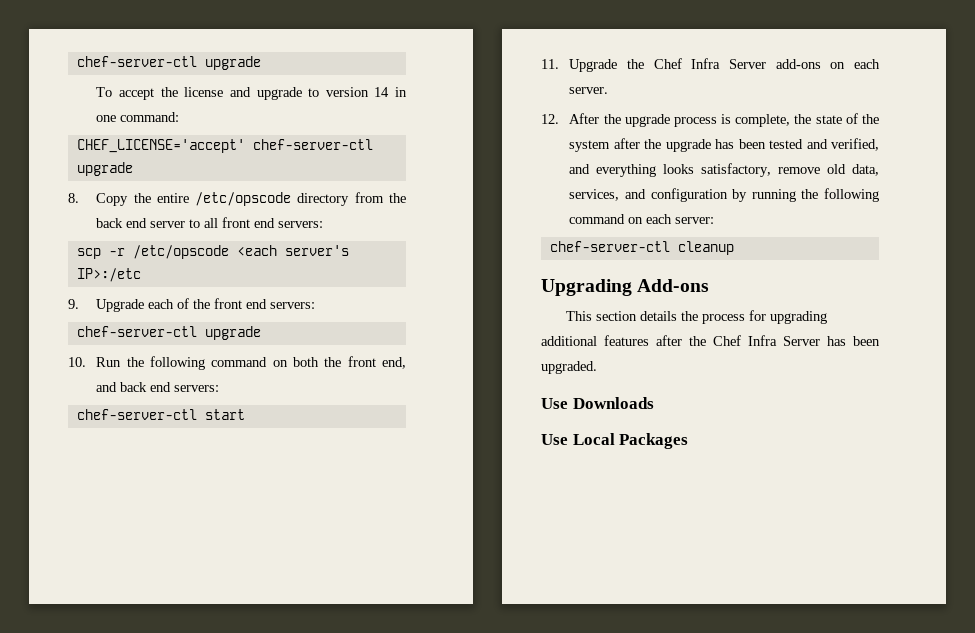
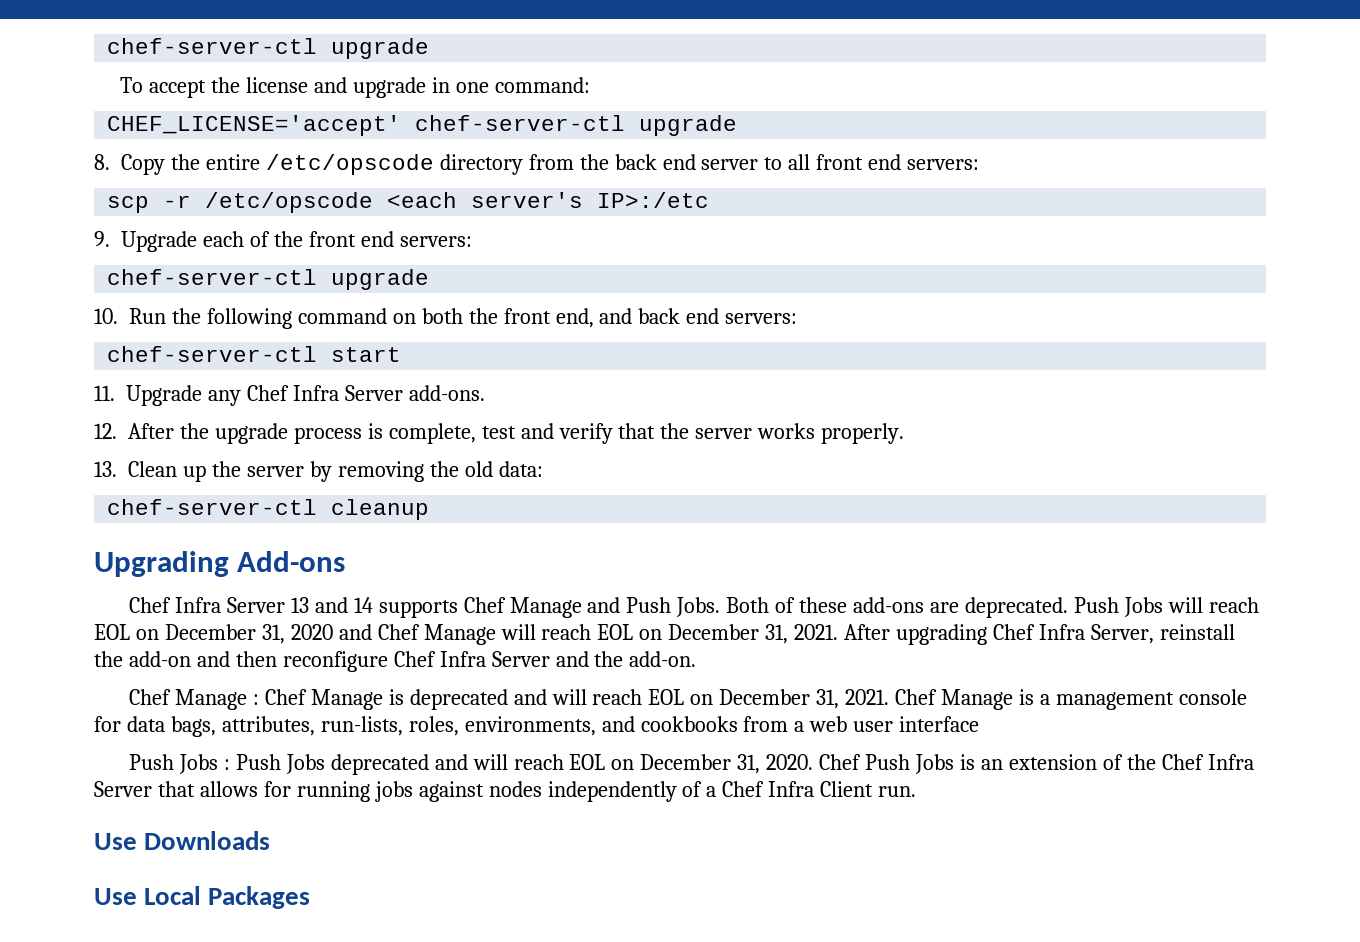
- To accept the license and upgrade to version 14 in one command:
+ To accept the license and upgrade in one command:
- 11. Upgrade the Chef Infra Server add-ons on each server.
+ 11. Upgrade any Chef Infra Server add-ons.
- 12. After the upgrade process is complete, the state of the system after the upgrade has been tested and verified, and everything looks satisfactory, remove old data, services, and configuration by running the following command on each server:
+ 12. After the upgrade process is complete, test and verify that the server works properly.
+ 13. Clean up the server by removing the old data:
  chef-server-ctl cleanup
  Upgrading Add-ons
- This section details the process for upgrading additional features after the Chef Infra Server has been upgraded.
+ Chef Infra Server 13 and 14 supports Chef Manage and Push Jobs. Both of these add-ons are deprecated. Push Jobs will reach EOL on December 31, 2020 and Chef Manage will reach EOL on December 31, 2021. After upgrading Chef Infra Server, reinstall the add-on and then reconfigure Chef Infra Server and the add-on.
+ Chef Manage : Chef Manage is deprecated and will reach EOL on December 31, 2021. Chef Manage is a management console for data bags, attributes, run-lists, roles, environments, and cookbooks from a web user interface
+ Push Jobs : Push Jobs deprecated and will reach EOL on December 31, 2020. Chef Push Jobs is an extension of the Chef Infra Server that allows for running jobs against nodes independently of a Chef Infra Client run.

